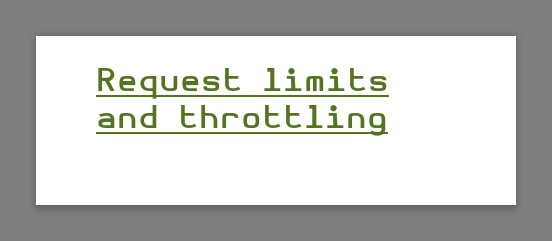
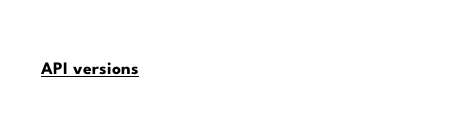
- Request limits and throttling
+ API versions

